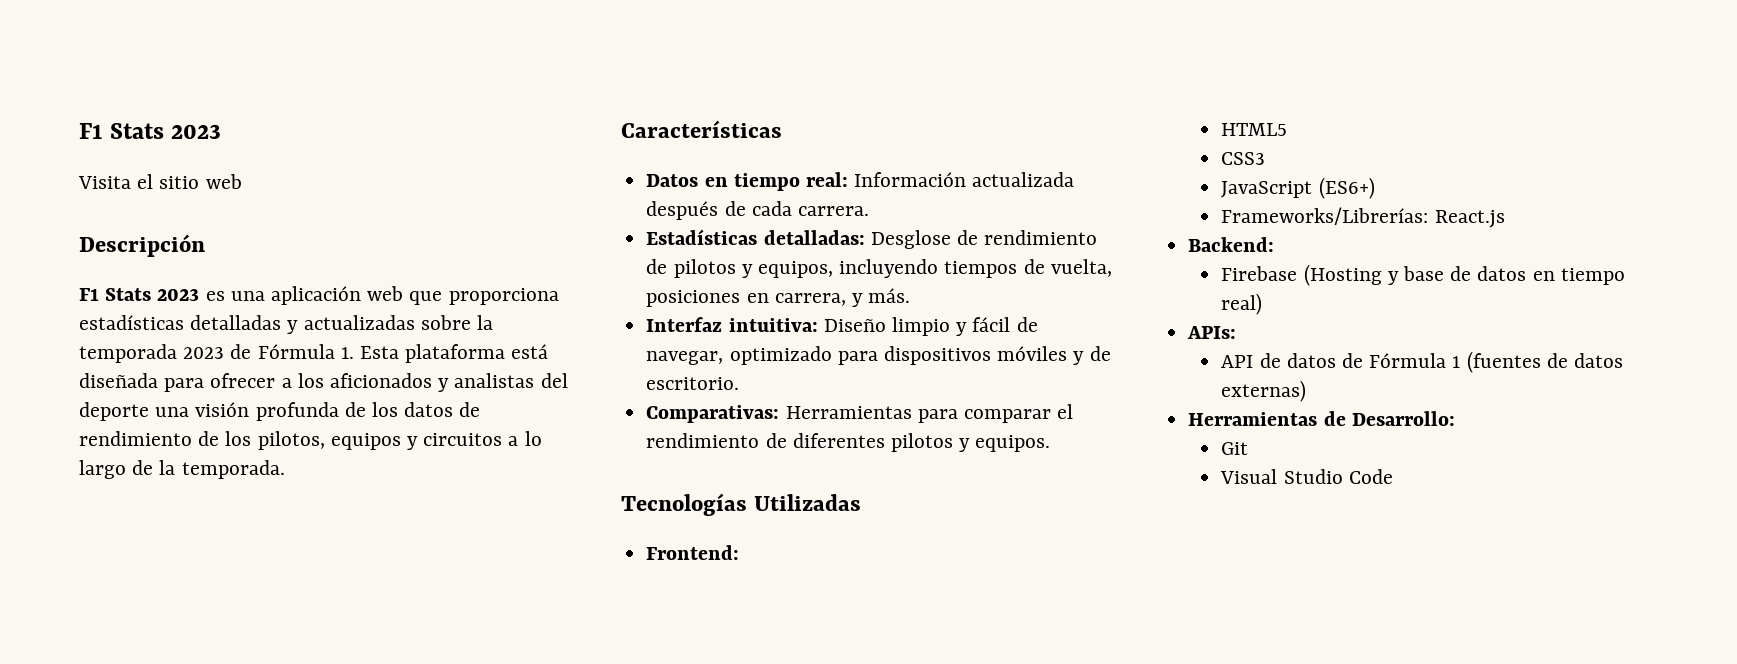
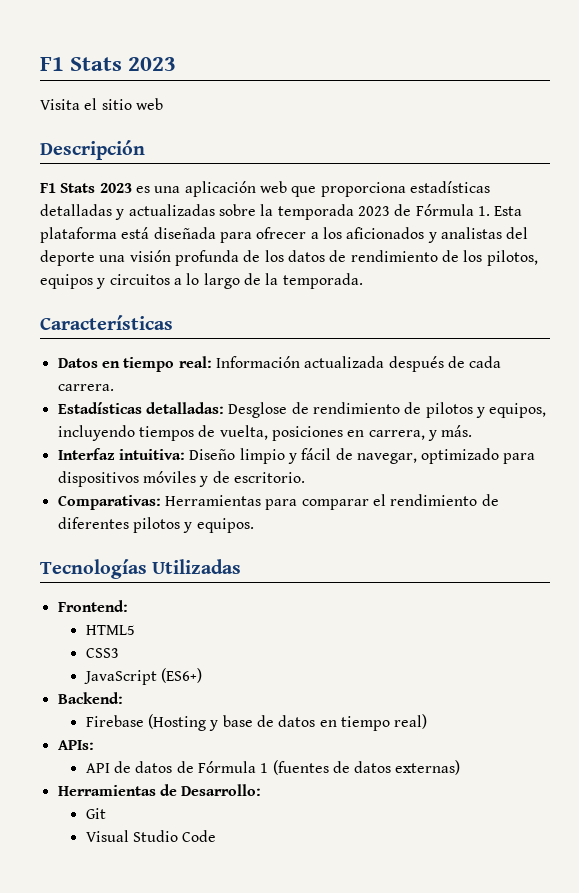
- Frameworks/Librerías: React.js

